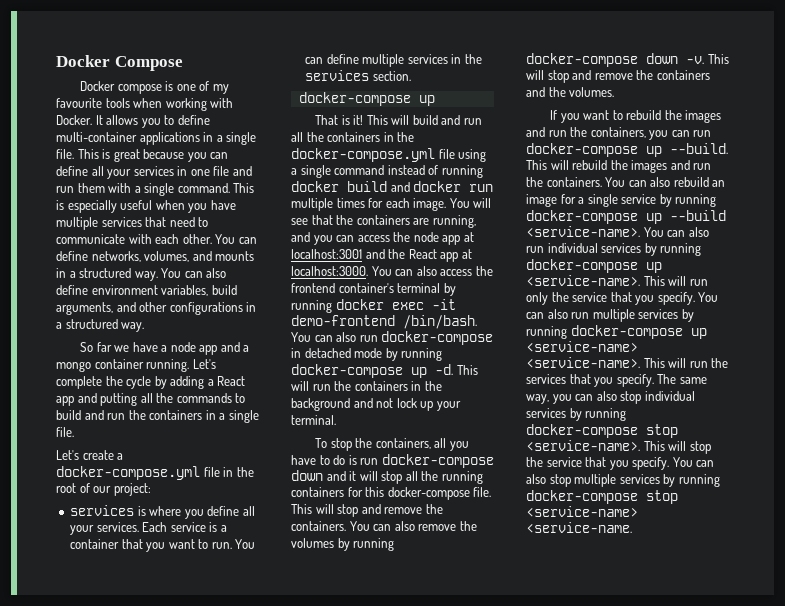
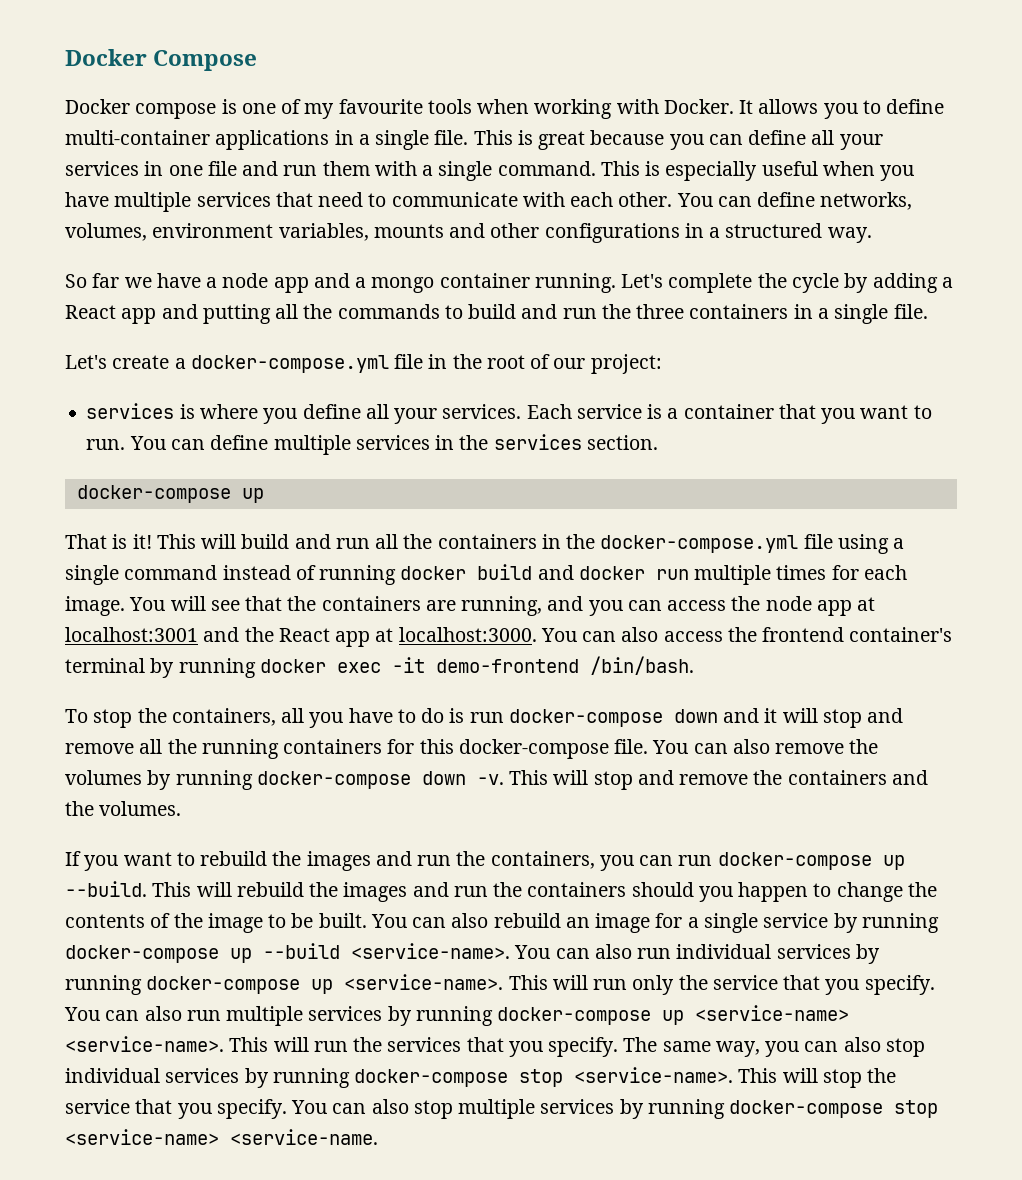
- You can define networks, volumes, and mounts in a structured way. You can also define environment variables, build arguments, and other configurations in a structured way.
+ You can define networks, volumes, environment variables, mounts and other configurations in a structured way.
- Let's complete the cycle by adding a React app and putting all the commands to build and run the containers in a single file.
+ Let's complete the cycle by adding a React app and putting all the commands to build and run the three containers in a single file.
- You can also run docker-compose in detached mode by running docker-compose up -d. This will run the containers in the background and not lock up your terminal.
- To stop the containers, all you have to do is run docker-compose down and it will stop all the running containers for this docker-compose file.
+ To stop the containers, all you have to do is run docker-compose down and it will stop and remove all the running containers for this docker-compose file.
- This will stop and remove the containers.
- This will rebuild the images and run the containers.
+ This will rebuild the images and run the containers should you happen to change the contents of the image to be built.

